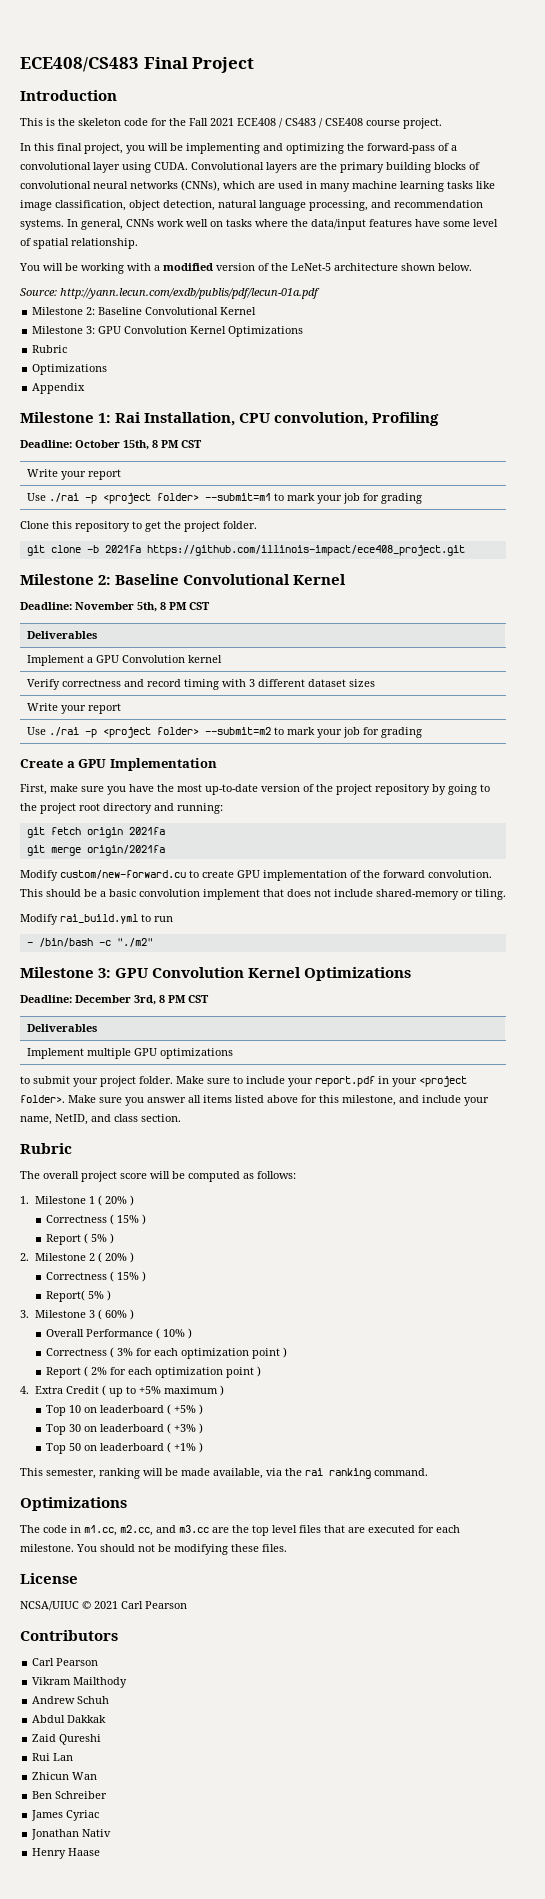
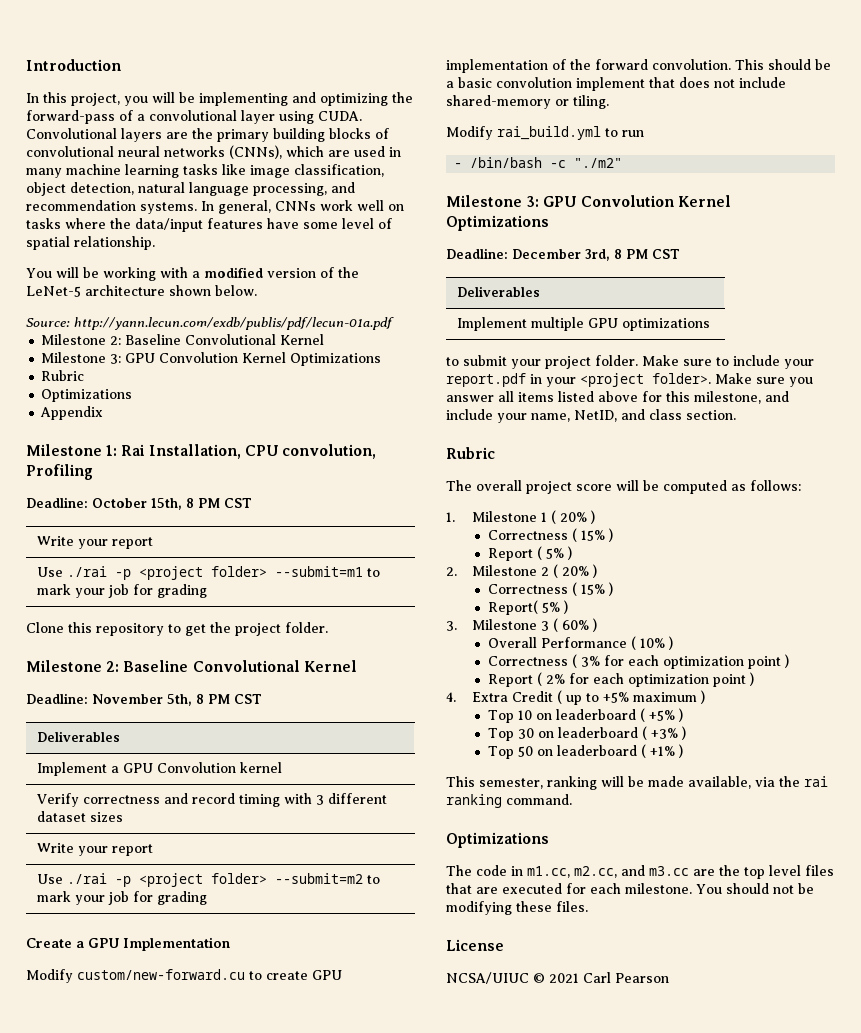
- ECE408/CS483 Final Project
  Introduction
- This is the skeleton code for the Fall 2021 ECE408 / CS483 / CSE408 course project.
- In this final project, you will be implementing and optimizing the forward-pass of a convolutional layer using CUDA.
+ In this project, you will be implementing and optimizing the forward-pass of a convolutional layer using CUDA.
- git clone -b 2021fa https://github.com/illinois-impact/ece408_project.git
- First, make sure you have the most up-to-date version of the project repository by going to the project root directory and running:
- git fetch origin 2021fa
- git merge origin/2021fa
- Contributors
- Carl Pearson
- Vikram Mailthody
- Andrew Schuh
- Abdul Dakkak
- Zaid Qureshi
- Rui Lan
- Zhicun Wan
- Ben Schreiber
- James Cyriac
- Jonathan Nativ
- Henry Haase

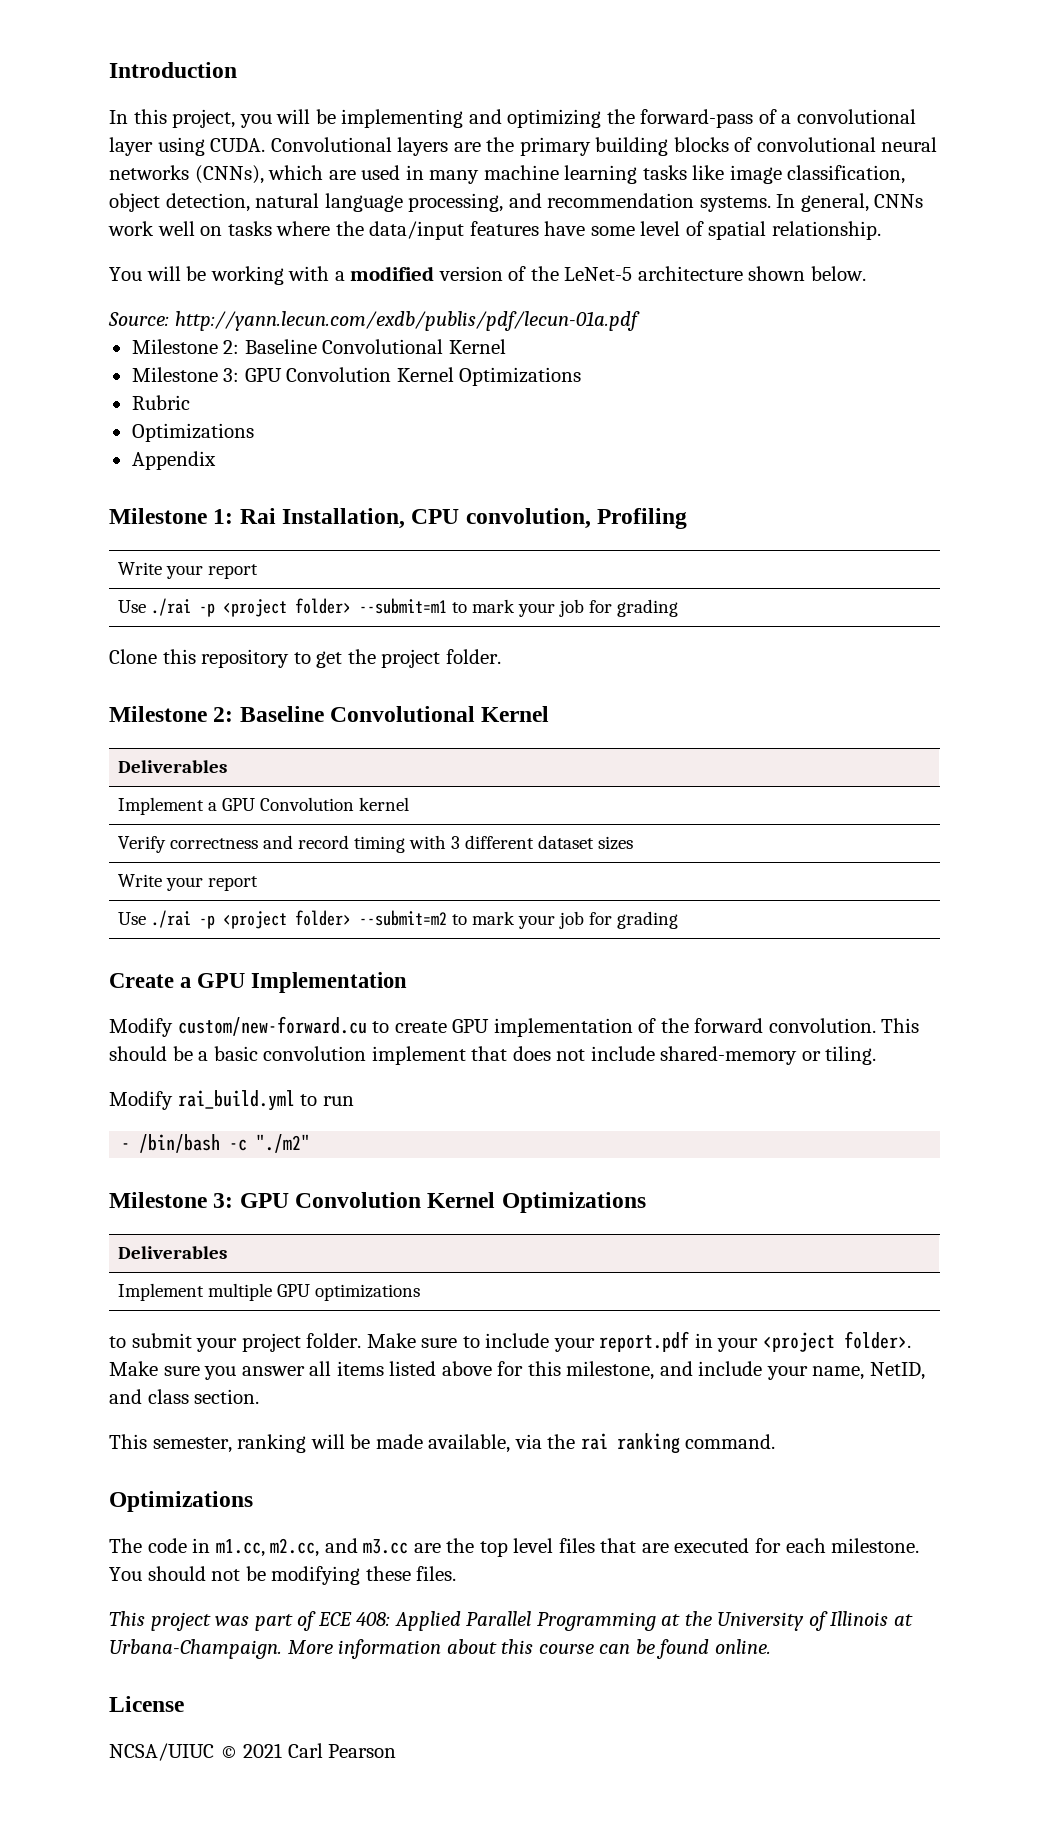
- Deadline: October 15th, 8 PM CST
- Deadline: November 5th, 8 PM CST
- Deadline: December 3rd, 8 PM CST
  Make sure you answer all items listed above for this milestone, and include your name, NetID, and class section.
- Rubric
- The overall project score will be computed as follows:
- 1. Milestone 1 ( 20% )
- Correctness ( 15% )
- Report ( 5% )
- 2. Milestone 2 ( 20% )
- Correctness ( 15% )
- Report( 5% )
- 3. Milestone 3 ( 60% )
- Overall Performance ( 10% )
- Correctness ( 3% for each optimization point )
- Report ( 2% for each optimization point )
- 4. Extra Credit ( up to +5% maximum )
- Top 10 on leaderboard ( +5% )
- Top 30 on leaderboard ( +3% )
- Top 50 on leaderboard ( +1% )
+ This project was part of ECE 408: Applied Parallel Programming at the University of Illinois at Urbana-Champaign. More information about this course can be found online.

